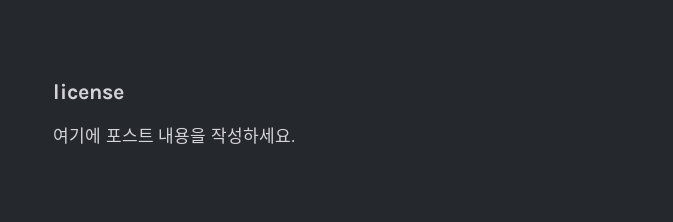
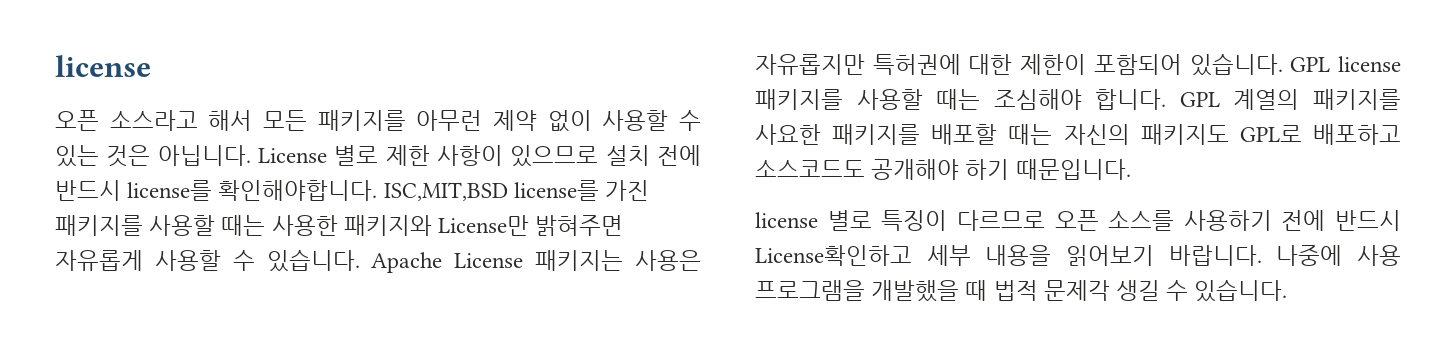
- 여기에 포스트 내용을 작성하세요.
+ 오픈 소스라고 해서 모든 패키지를 아무런 제약 없이 사용할 수 있는 것은 아닙니다. License 별로 제한 사항이 있으므로 설치 전에 반드시 license를 확인해야합니다. ISC,MIT,BSD license를 가진 패키지를 사용할 때는 사용한 패키지와 License만 밝혀주면 자유롭게 사용할 수 있습니다. Apache License 패키지는 사용은 자유롭지만 특허권에 대한 제한이 포함되어 있습니다. GPL license 패키지를 사용할 때는 조심해야 합니다. GPL 계열의 패키지를 사요한 패키지를 배포할 때는 자신의 패키지도 GPL로 배포하고 소스코드도 공개해야 하기 때문입니다.
+ license 별로 특징이 다르므로 오픈 소스를 사용하기 전에 반드시 License확인하고 세부 내용을 읽어보기 바랍니다. 나중에 사용 프로그램을 개발했을 때 법적 문제각 생길 수 있습니다.

